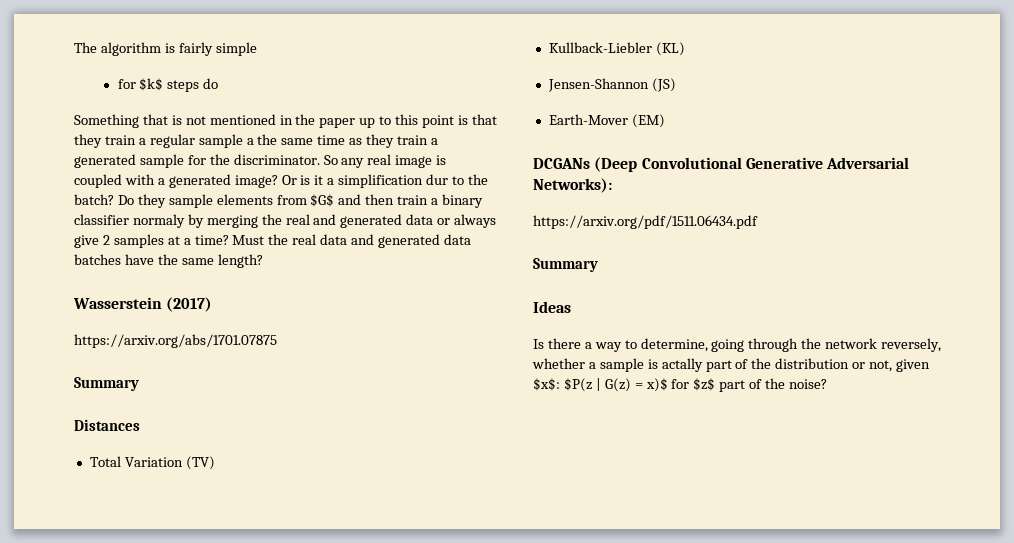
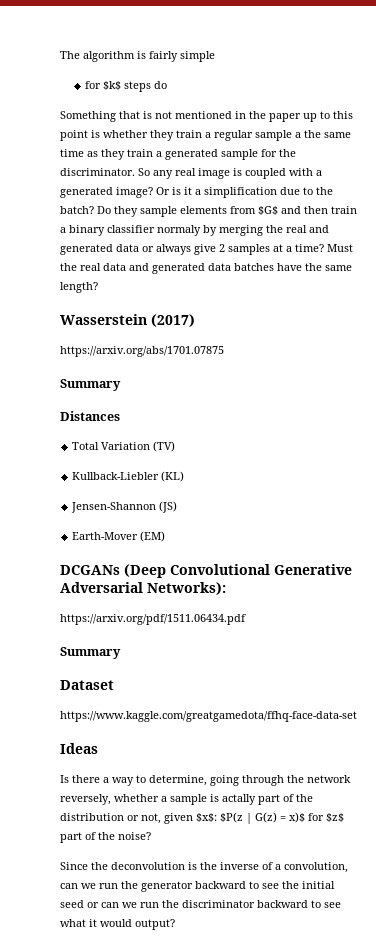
- Something that is not mentioned in the paper up to this point is that they train a regular sample a the same time as they train a generated sample for the discriminator.
+ Something that is not mentioned in the paper up to this point is whether they train a regular sample a the same time as they train a generated sample for the discriminator.
- Or is it a simplification dur to the batch?
+ Or is it a simplification due to the batch?
+ Dataset
+ https://www.kaggle.com/greatgamedota/ffhq-face-data-set
+ Since the deconvolution is the inverse of a convolution, can we run the generator backward to see the initial seed or can we run the discriminator backward to see what it would output?

